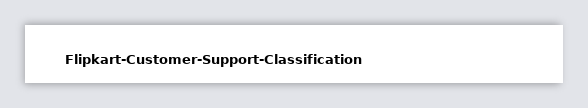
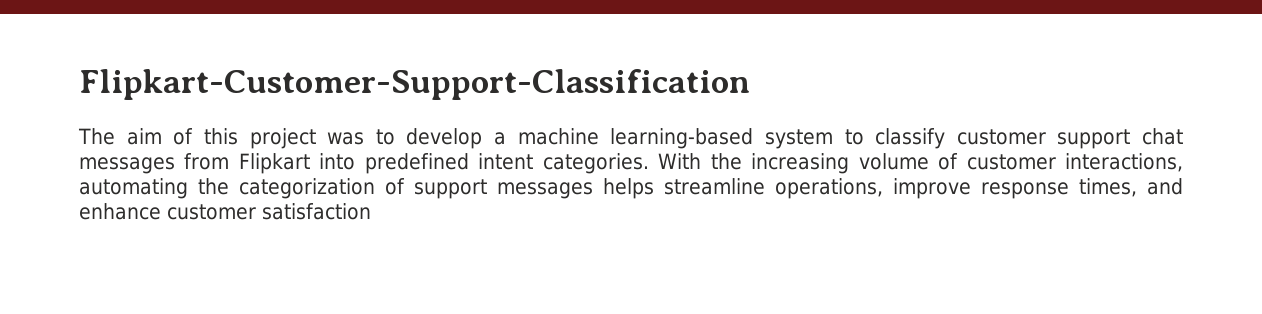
+ The aim of this project was to develop a machine learning-based system to classify customer support chat messages from Flipkart into predefined intent categories. With the increasing volume of customer interactions, automating the categorization of support messages helps streamline operations, improve response times, and enhance customer satisfaction

